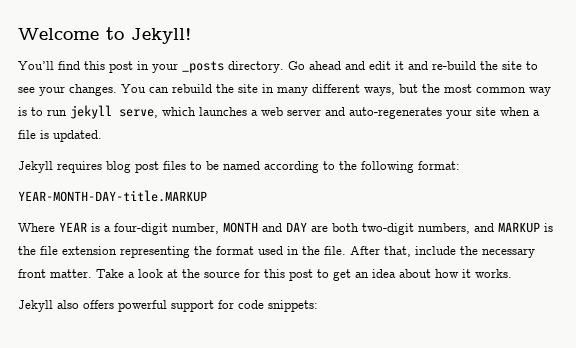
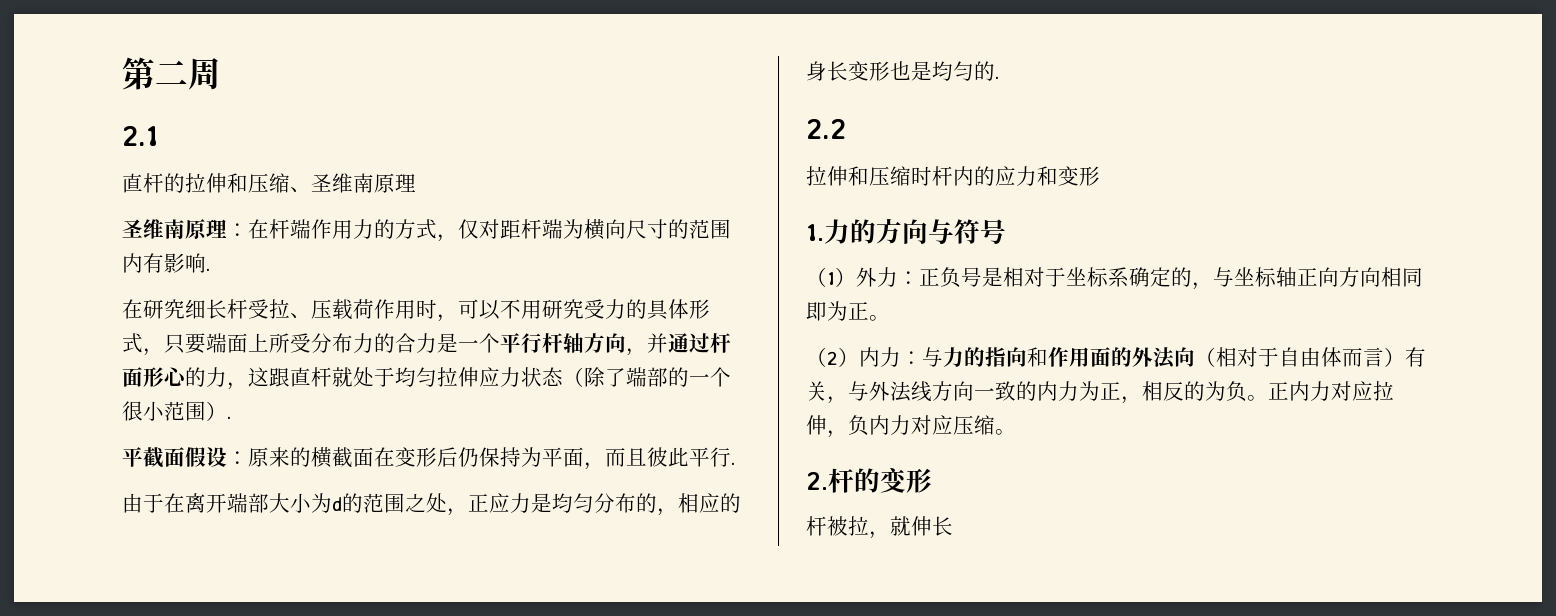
- Welcome to Jekyll!
- You’ll find this post in your _posts directory. Go ahead and edit it and re-build the site to see your changes. You can rebuild the site in many different ways, but the most common way is to run jekyll serve, which launches a web server and auto-regenerates your site when a file is updated.
- Jekyll requires blog post files to be named according to the following format:
- YEAR-MONTH-DAY-title.MARKUP
- Where YEAR is a four-digit number, MONTH and DAY are both two-digit numbers, and MARKUP is the file extension representing the format used in the file. After that, include the necessary front matter. Take a look at the source for this post to get an idea about how it works.
- Jekyll also offers powerful support for code snippets:
+ 第二周
+ 2.1
+ 直杆的拉伸和压缩、圣维南原理
+ 圣维南原理：在杆端作用力的方式，仅对距杆端为横向尺寸的范围内有影响.
+ 在研究细长杆受拉、压载荷作用时，可以不用研究受力的具体形式，只要端面上所受分布力的合力是一个平行杆轴方向，并通过杆面形心的力，这跟直杆就处于均匀拉伸应力状态（除了端部的一个很小范围）.
+ 平截面假设：原来的横截面在变形后仍保持为平面，而且彼此平行.
+ 由于在离开端部大小为d的范围之处，正应力是均匀分布的，相应的身长变形也是均匀的.
+ 2.2
+ 拉伸和压缩时杆内的应力和变形
+ 1.力的方向与符号
+ （1）外力：正负号是相对于坐标系确定的，与坐标轴正向方向相同即为正。
+ （2）内力：与力的指向和作用面的外法向（相对于自由体而言）有关，与外法线方向一致的内力为正，相反的为负。正内力对应拉伸，负内力对应压缩。
+ 2.杆的变形
+ 杆被拉，就伸长

